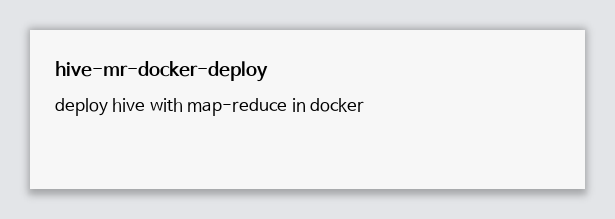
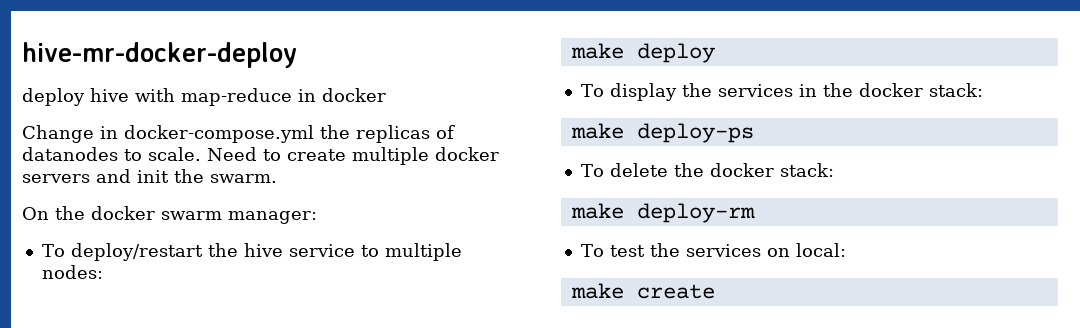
+ Change in docker-compose.yml the replicas of datanodes to scale. Need to create multiple docker servers and init the swarm.
+ On the docker swarm manager:
+ To deploy/restart the hive service to multiple nodes:
+ make deploy
+ To display the services in the docker stack:
+ make deploy-ps
+ To delete the docker stack:
+ make deploy-rm
+ To test the services on local:
+ make create

